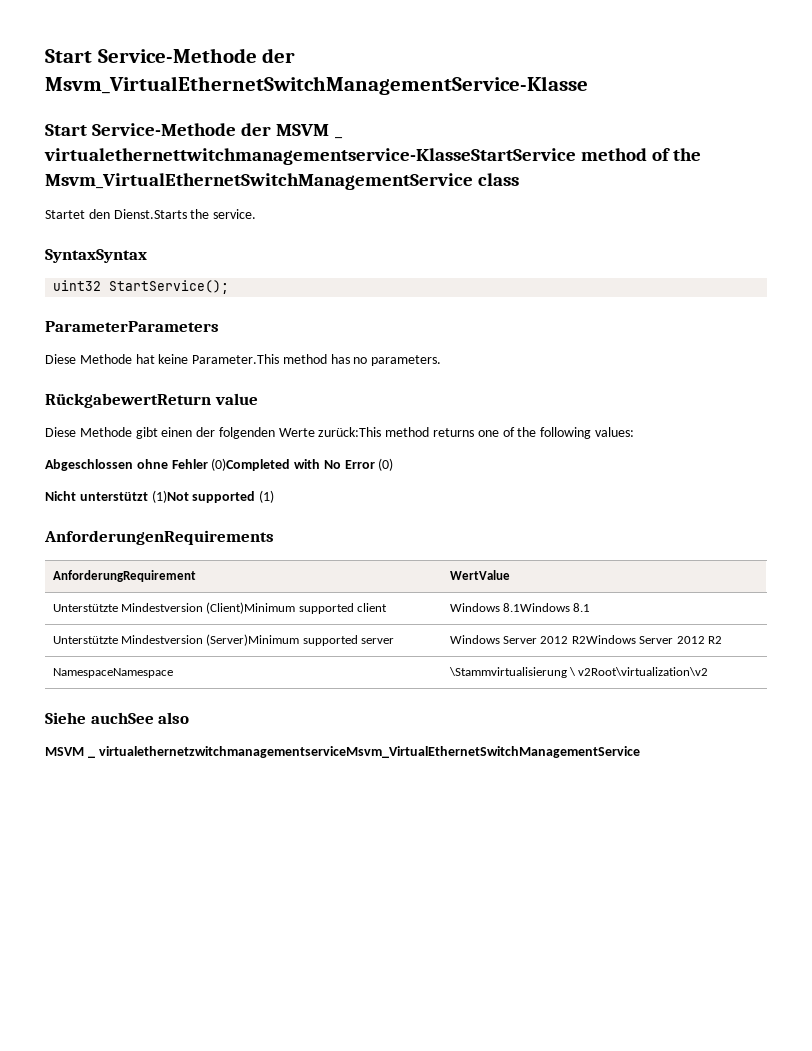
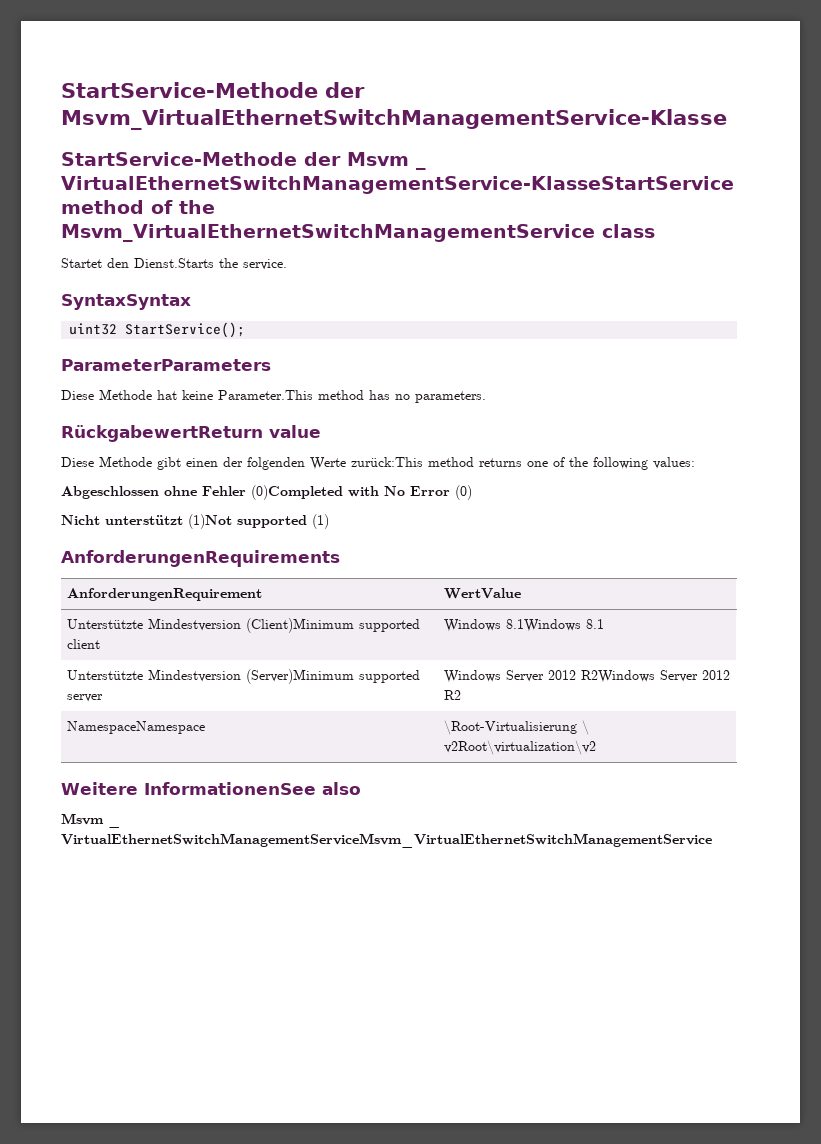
- Start Service-Methode der Msvm_VirtualEthernetSwitchManagementService-Klasse
+ StartService-Methode der Msvm_VirtualEthernetSwitchManagementService-Klasse
- Start Service-Methode der MSVM _ virtualethernettwitchmanagementservice-KlasseStartService method of the Msvm_VirtualEthernetSwitchManagementService class
+ StartService-Methode der Msvm _ VirtualEthernetSwitchManagementService-KlasseStartService method of the Msvm_VirtualEthernetSwitchManagementService class
- AnforderungRequirement | WertValue
+ AnforderungenRequirement | WertValue
- NamespaceNamespace | \Stammvirtualisierung \ v2Root\virtualization\v2
+ NamespaceNamespace | \Root-Virtualisierung \ v2Root\virtualization\v2
- Siehe auchSee also
+ Weitere InformationenSee also
- MSVM _ virtualethernetzwitchmanagementserviceMsvm_VirtualEthernetSwitchManagementService
+ Msvm _ VirtualEthernetSwitchManagementServiceMsvm_VirtualEthernetSwitchManagementService

